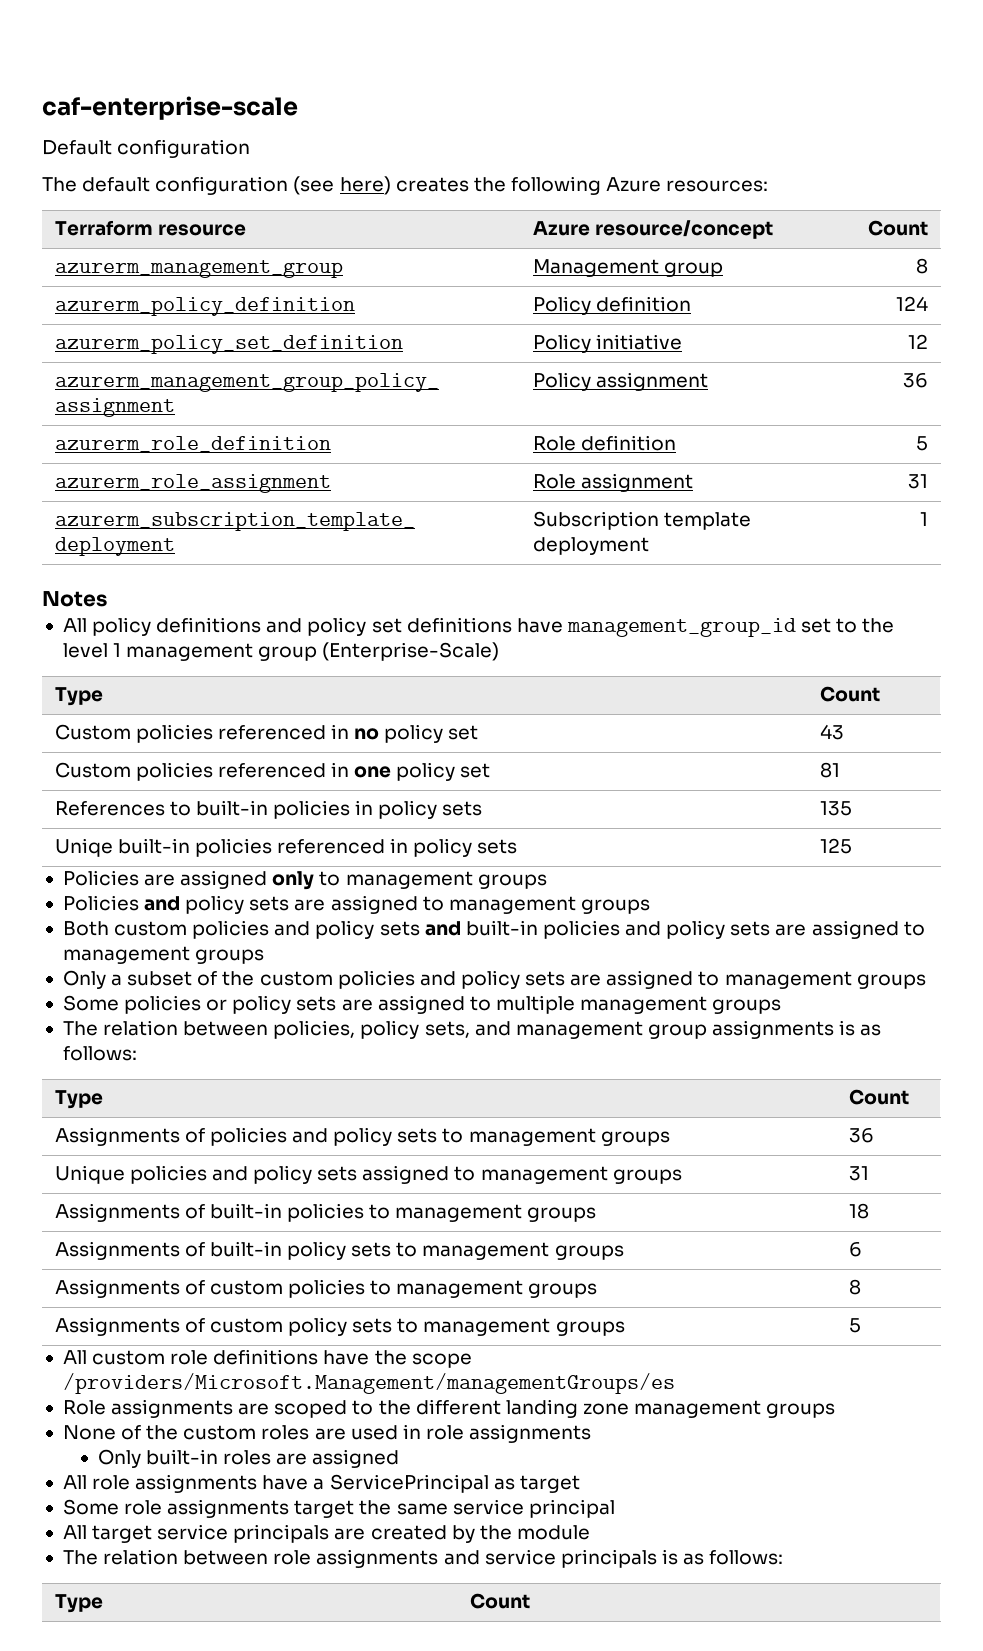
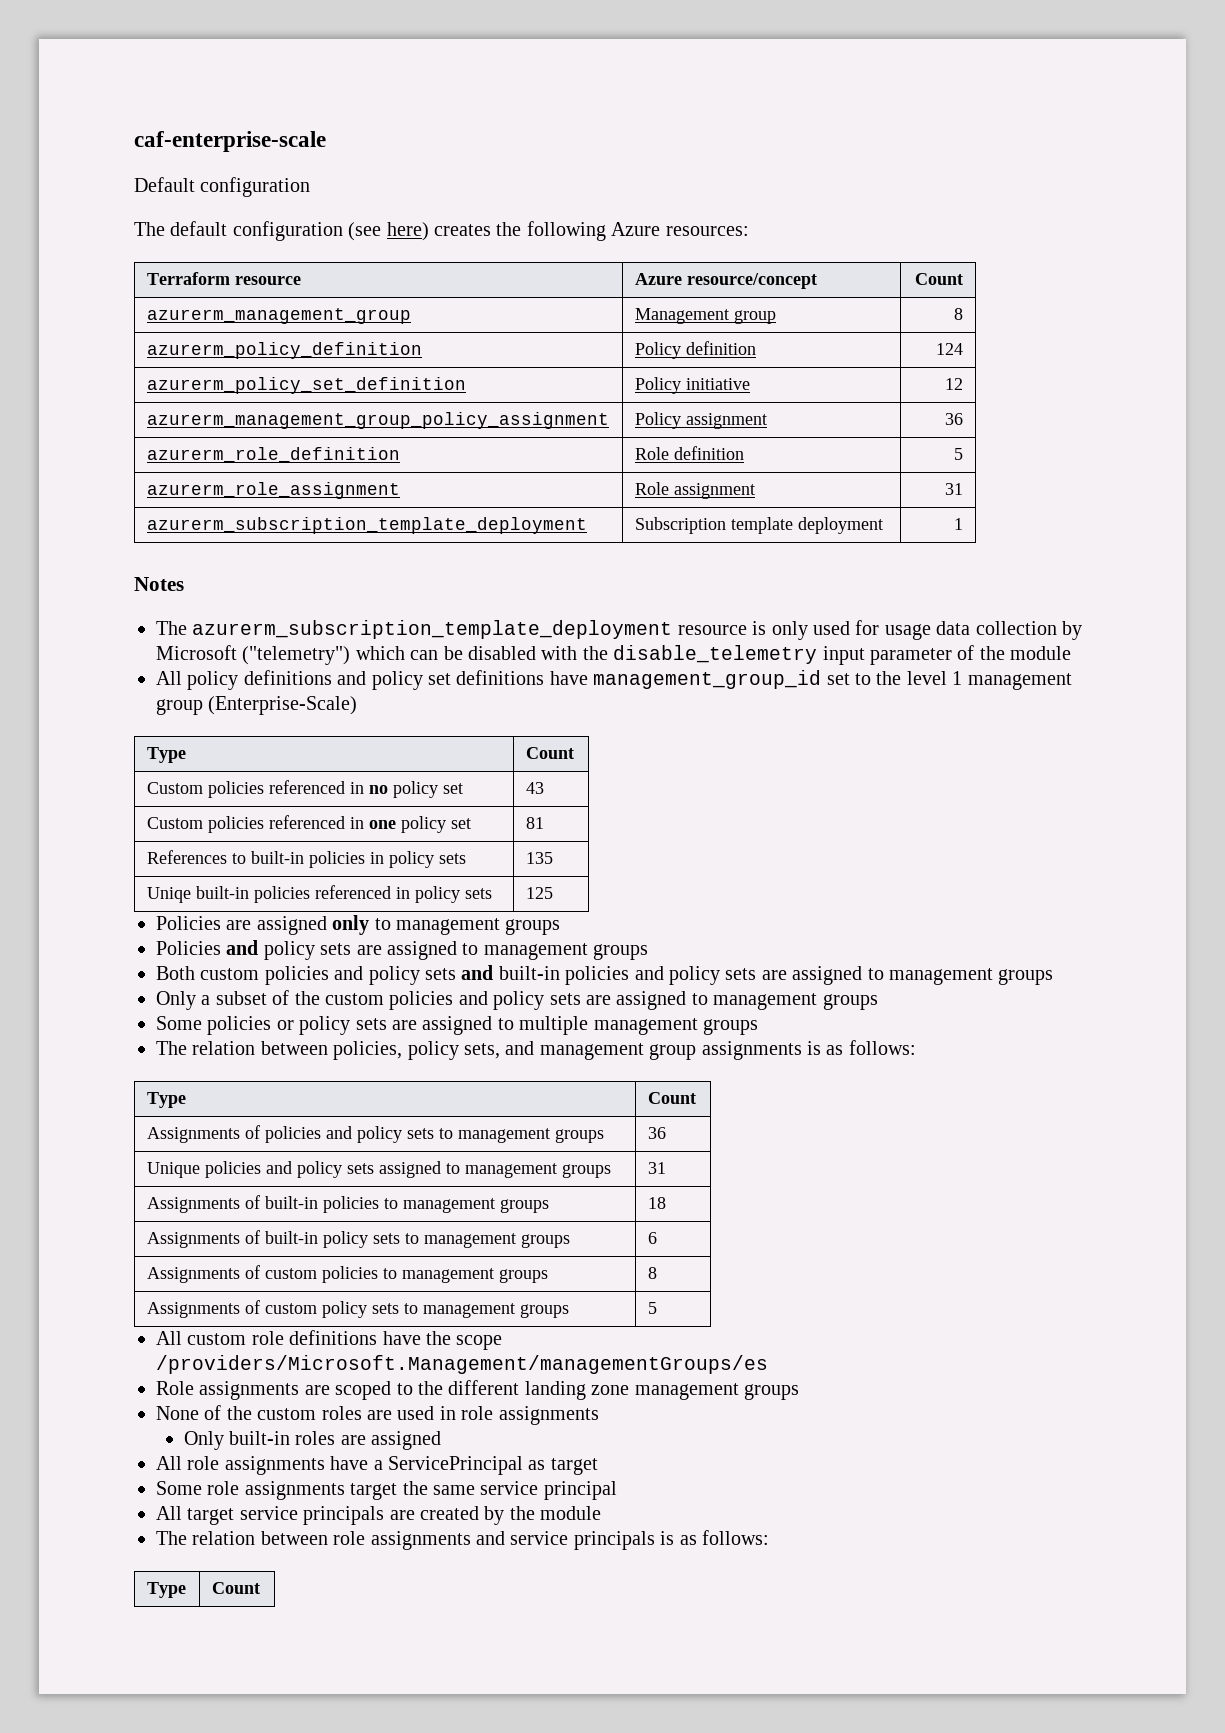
+ The azurerm_subscription_template_deployment resource is only used for usage data collection by Microsoft ("telemetry") which can be disabled with the disable_telemetry input parameter of the module

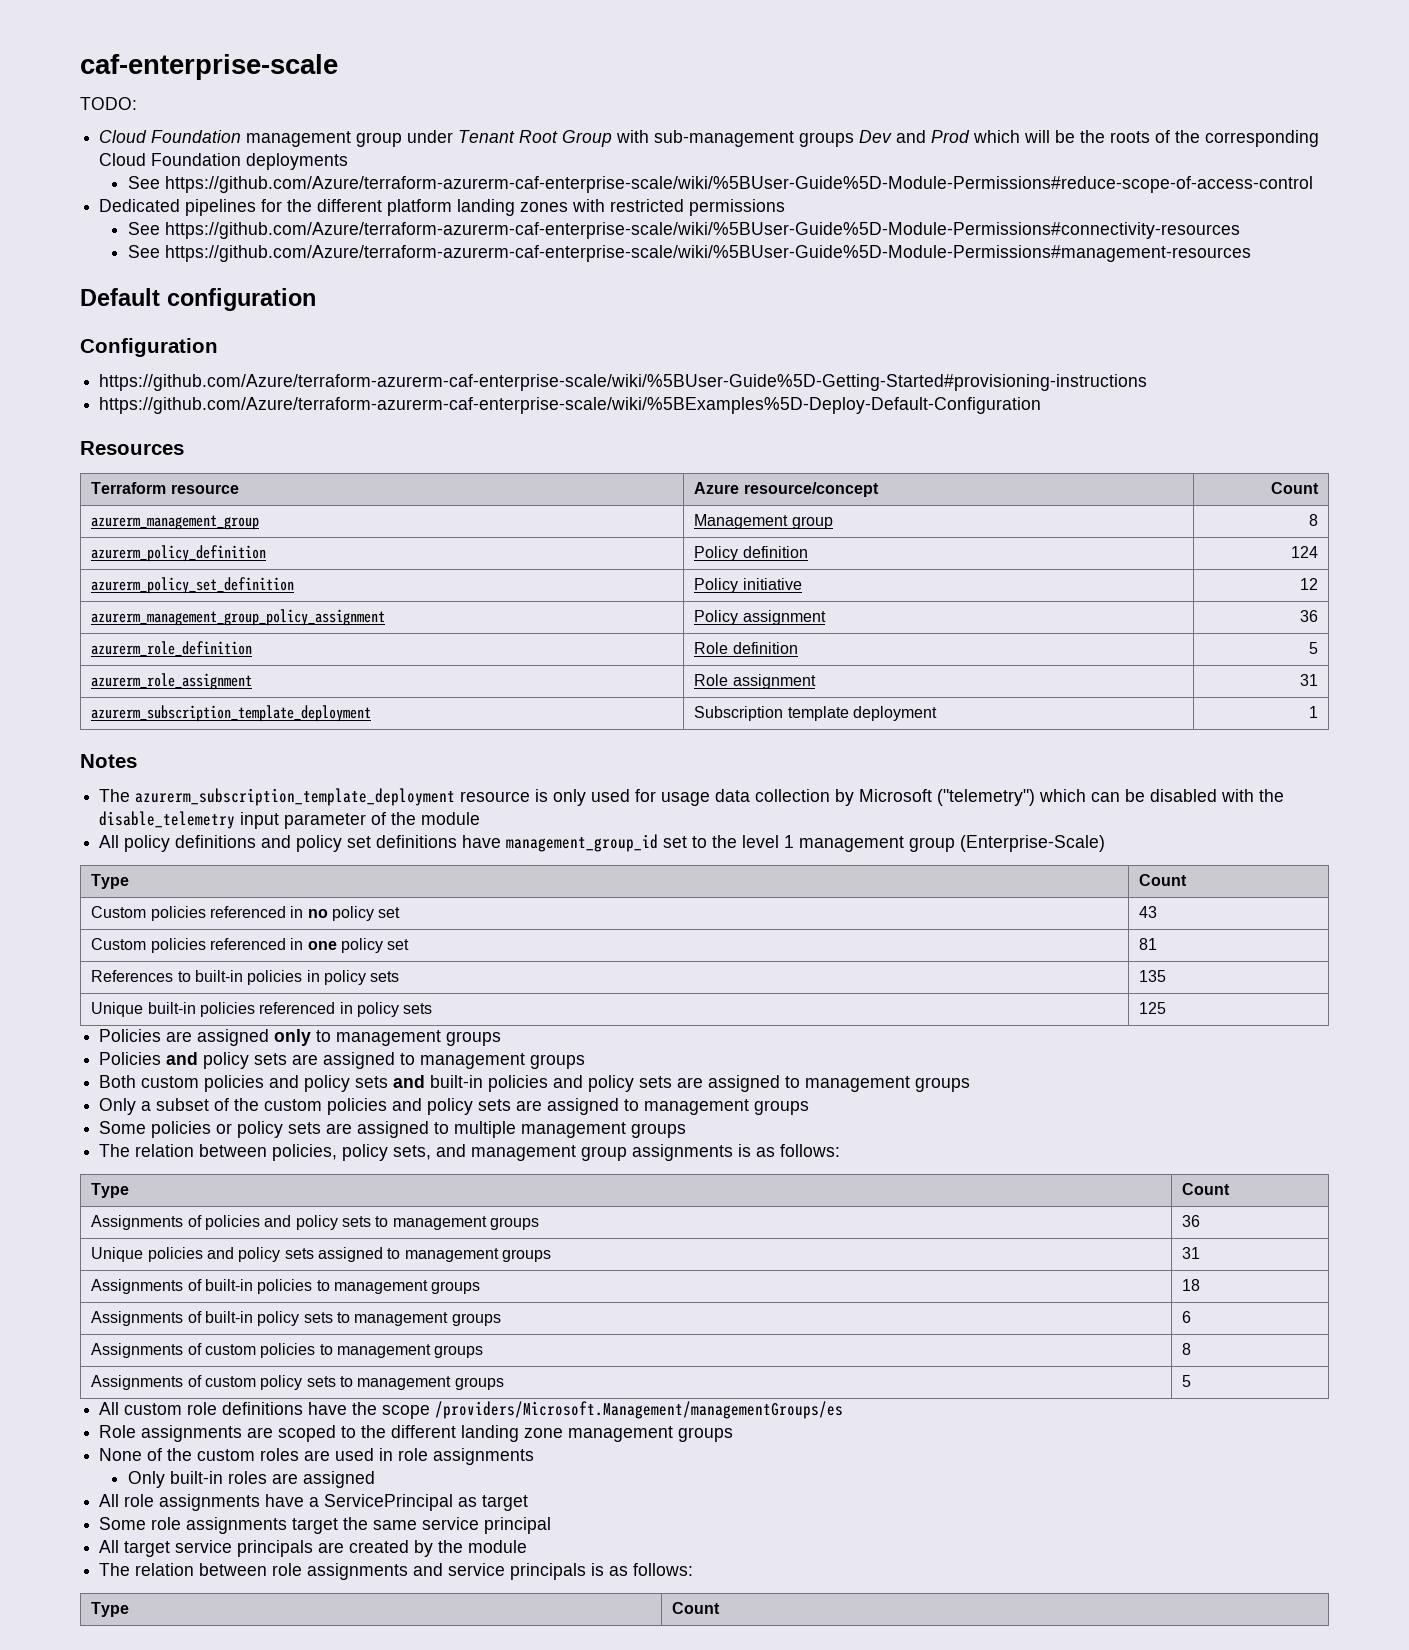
+ TODO:
+ Cloud Foundation management group under Tenant Root Group with sub-management groups Dev and Prod which will be the roots of the corresponding Cloud Foundation deployments
+ See https://github.com/Azure/terraform-azurerm-caf-enterprise-scale/wiki/%5BUser-Guide%5D-Module-Permissions#reduce-scope-of-access-control
+ Dedicated pipelines for the different platform landing zones with restricted permissions
+ See https://github.com/Azure/terraform-azurerm-caf-enterprise-scale/wiki/%5BUser-Guide%5D-Module-Permissions#connectivity-resources
+ See https://github.com/Azure/terraform-azurerm-caf-enterprise-scale/wiki/%5BUser-Guide%5D-Module-Permissions#management-resources
  Default configuration
- The default configuration (see here) creates the following Azure resources:
+ Configuration
+ https://github.com/Azure/terraform-azurerm-caf-enterprise-scale/wiki/%5BUser-Guide%5D-Getting-Started#provisioning-instructions
+ https://github.com/Azure/terraform-azurerm-caf-enterprise-scale/wiki/%5BExamples%5D-Deploy-Default-Configuration
+ Resources
- Uniqe built-in policies referenced in policy sets | 125
+ Unique built-in policies referenced in policy sets | 125

